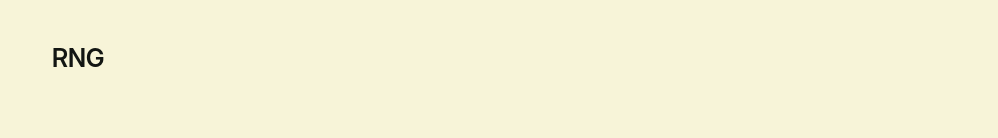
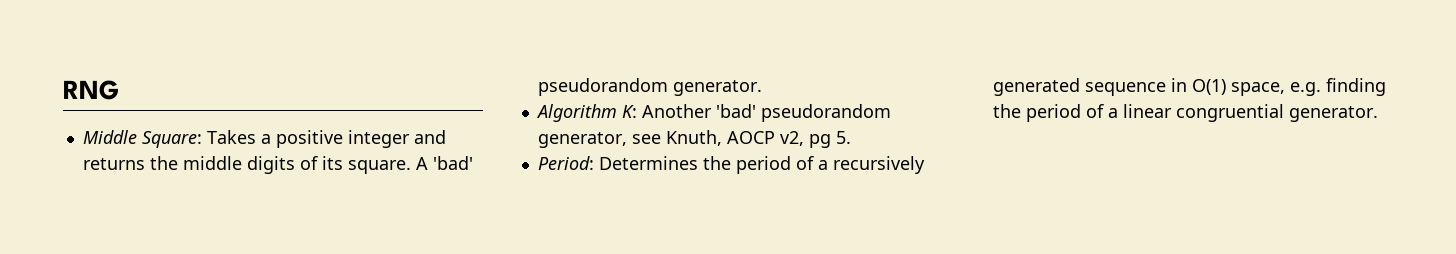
+ Middle Square: Takes a positive integer and returns the middle digits of its square. A 'bad' pseudorandom generator.
+ Algorithm K: Another 'bad' pseudorandom generator, see Knuth, AOCP v2, pg 5.
+ Period: Determines the period of a recursively generated sequence in O(1) space, e.g. finding the period of a linear congruential generator.

